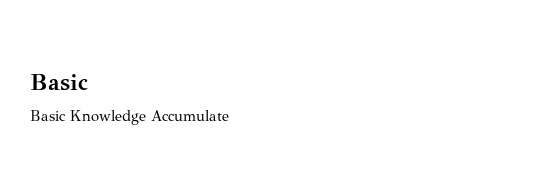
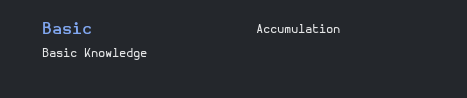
- Basic Knowledge Accumulate
+ Basic Knowledge Accumulation

